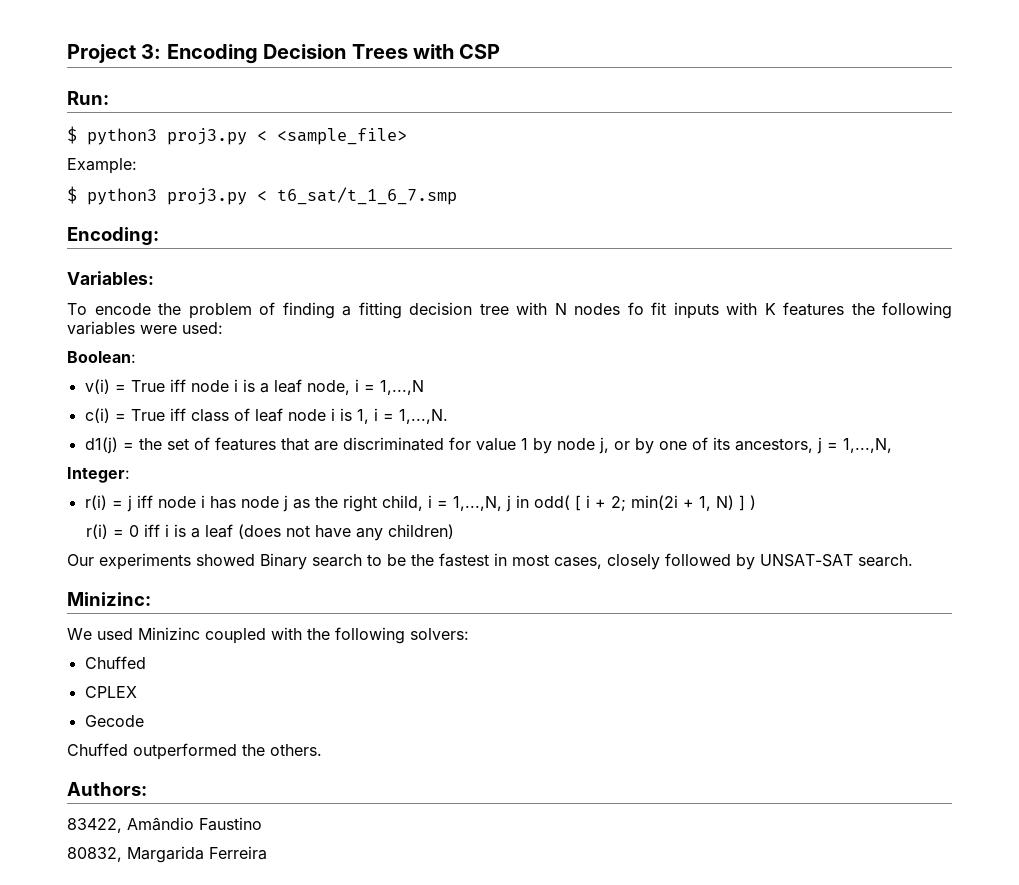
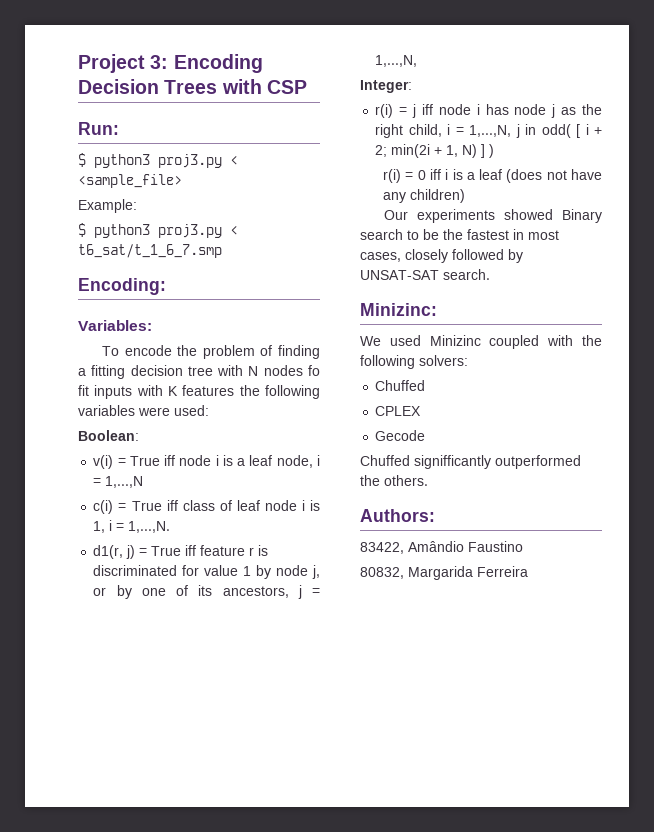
- d1(j) = the set of features that are discriminated for value 1 by node j, or by one of its ancestors, j = 1,...,N,
+ d1(r, j) = True iff feature r is discriminated for value 1 by node j, or by one of its ancestors, j = 1,...,N,
- Chuffed outperformed the others.
+ Chuffed signifficantly outperformed the others.

